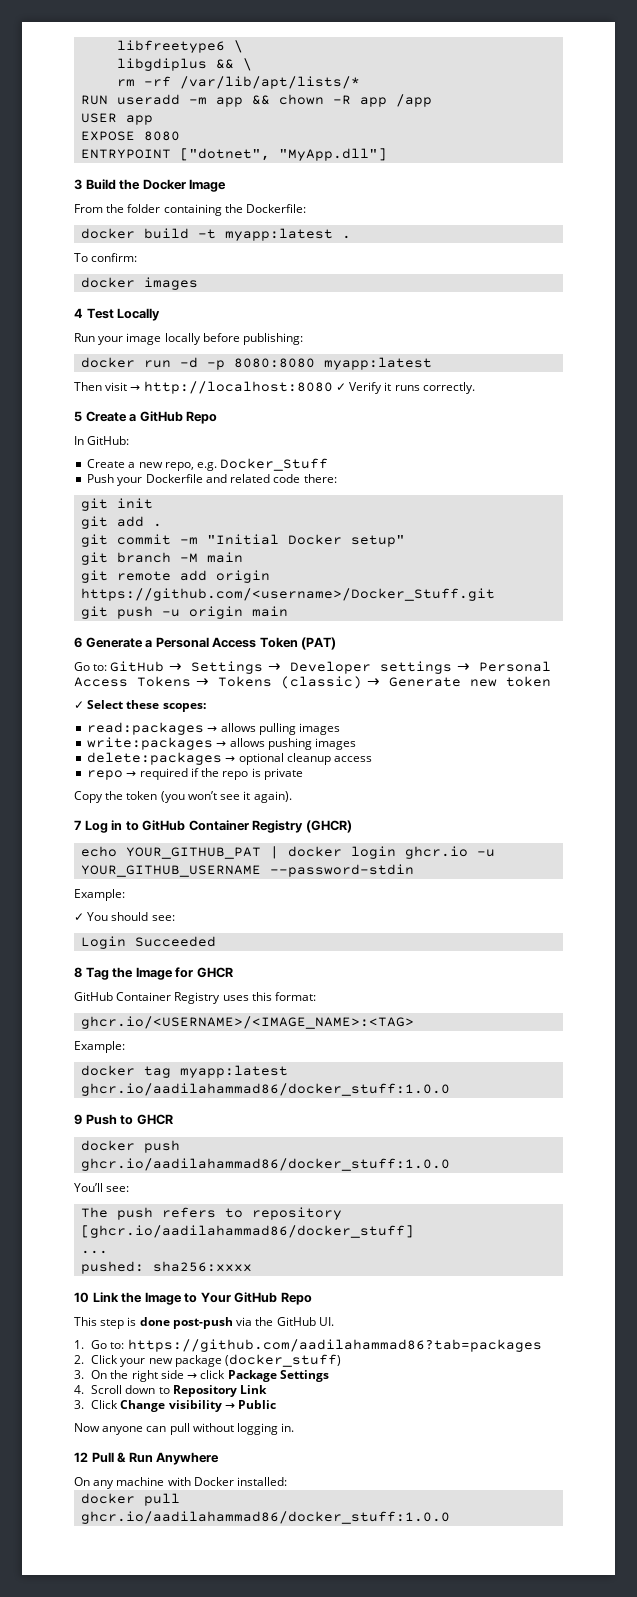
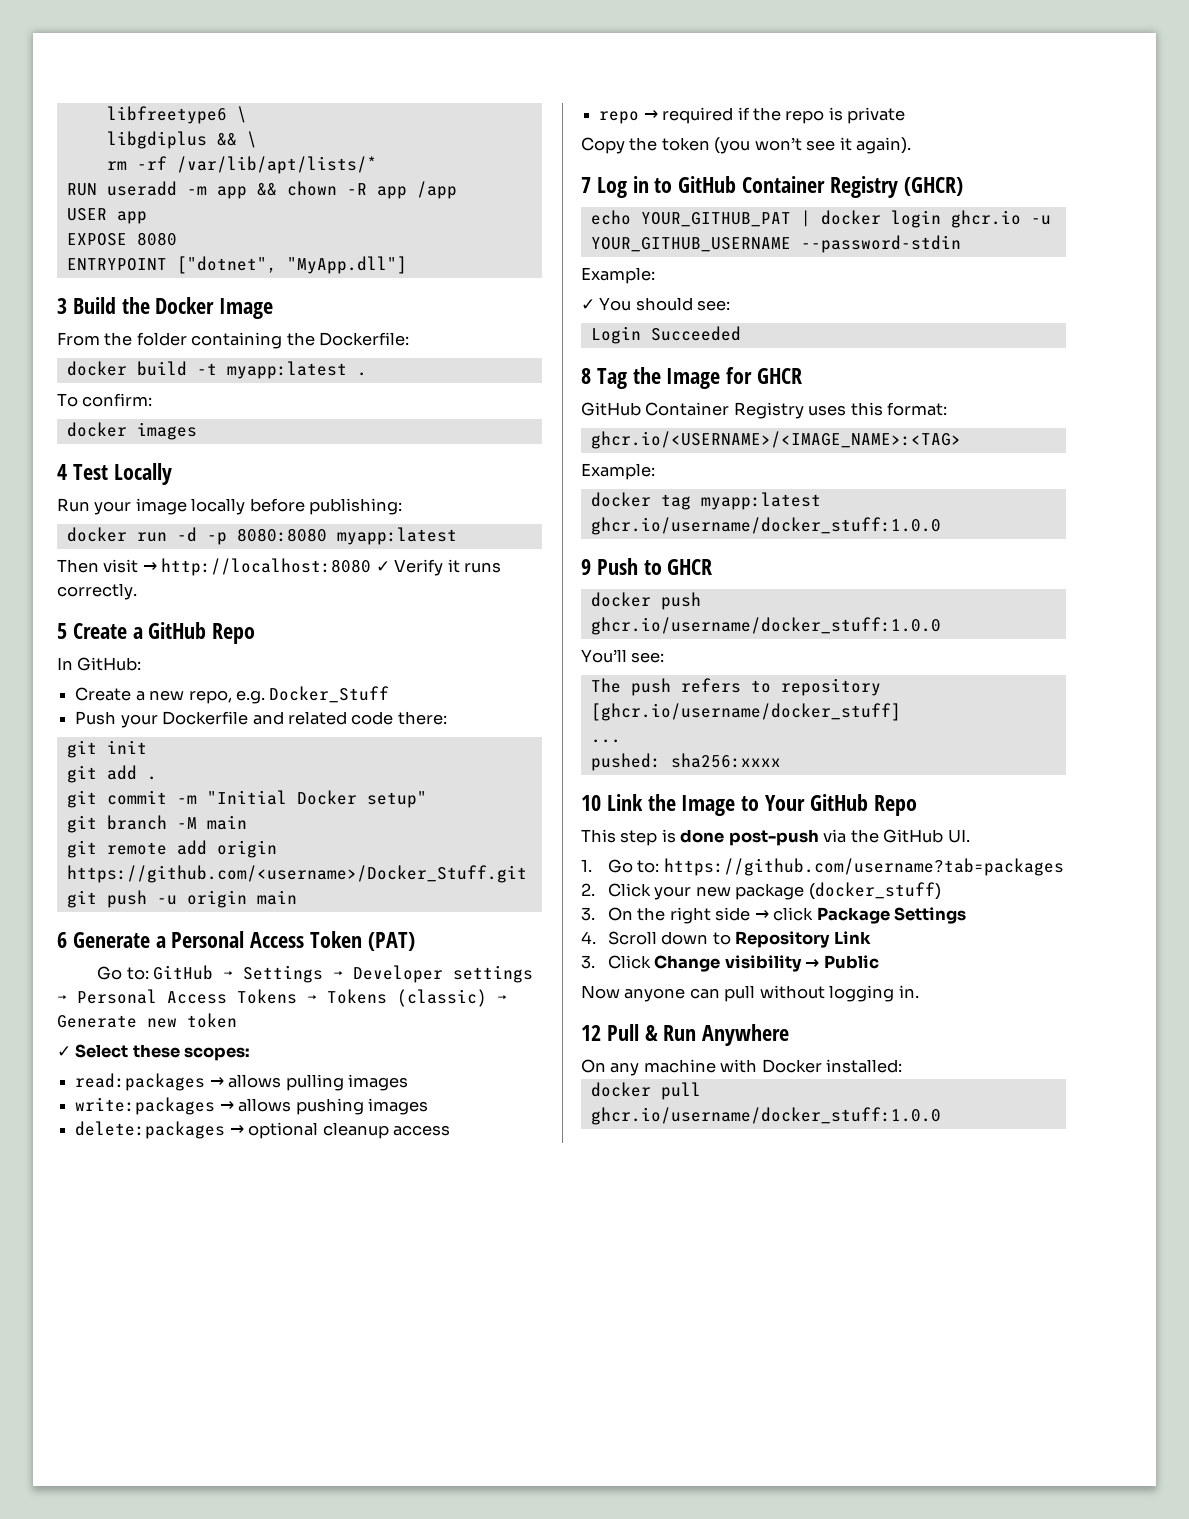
- docker tag myapp:latest ghcr.io/aadilahammad86/docker_stuff:1.0.0
+ docker tag myapp:latest ghcr.io/username/docker_stuff:1.0.0
- docker push ghcr.io/aadilahammad86/docker_stuff:1.0.0
+ docker push ghcr.io/username/docker_stuff:1.0.0
- The push refers to repository [ghcr.io/aadilahammad86/docker_stuff]
+ The push refers to repository [ghcr.io/username/docker_stuff]
- 1. Go to: https://github.com/aadilahammad86?tab=packages
+ 1. Go to: https://github.com/username?tab=packages
- docker pull ghcr.io/aadilahammad86/docker_stuff:1.0.0
+ docker pull ghcr.io/username/docker_stuff:1.0.0

